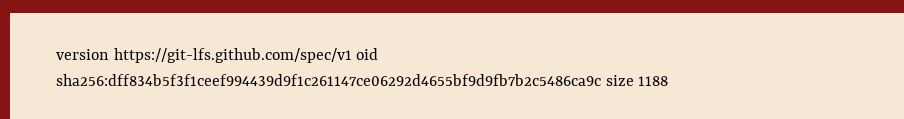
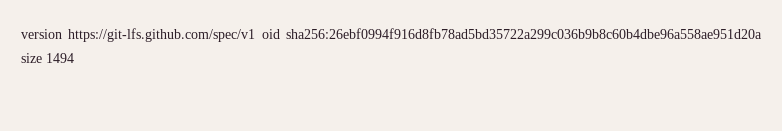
- version https://git-lfs.github.com/spec/v1 oid sha256:dff834b5f3f1ceef994439d9f1c261147ce06292d4655bf9d9fb7b2c5486ca9c size 1188
+ version https://git-lfs.github.com/spec/v1 oid sha256:26ebf0994f916d8fb78ad5bd35722a299c036b9b8c60b4dbe96a558ae951d20a size 1494

